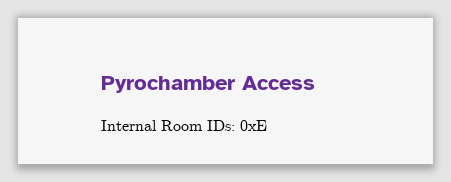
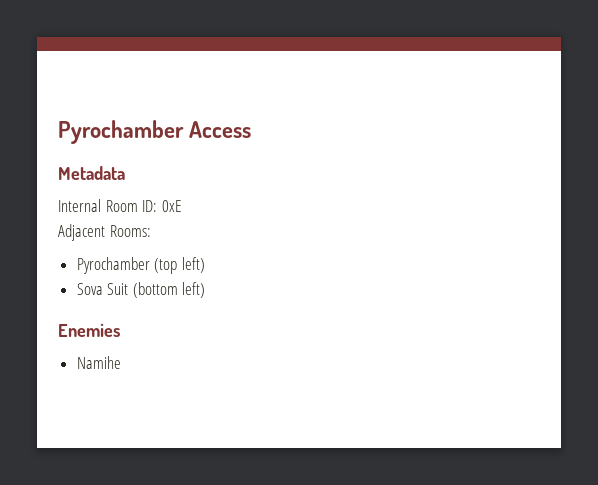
+ Metadata
- Internal Room IDs: 0xE
+ Internal Room ID: 0xE
+ Adjacent Rooms:
+ Pyrochamber (top left)
+ Sova Suit (bottom left)
+ Enemies
+ Namihe

